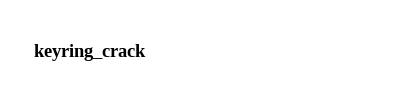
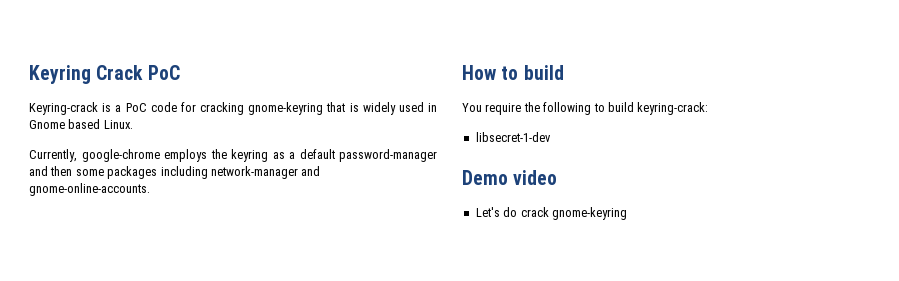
- keyring_crack
+ Keyring Crack PoC
+ Keyring-crack is a PoC code for cracking gnome-keyring that is widely used in Gnome based Linux.
+ Currently, google-chrome employs the keyring as a default password-manager and then some packages including network-manager and gnome-online-accounts.
+ How to build
+ You require the following to build keyring-crack:
+ libsecret-1-dev
+ Demo video
+ Let's do crack gnome-keyring

